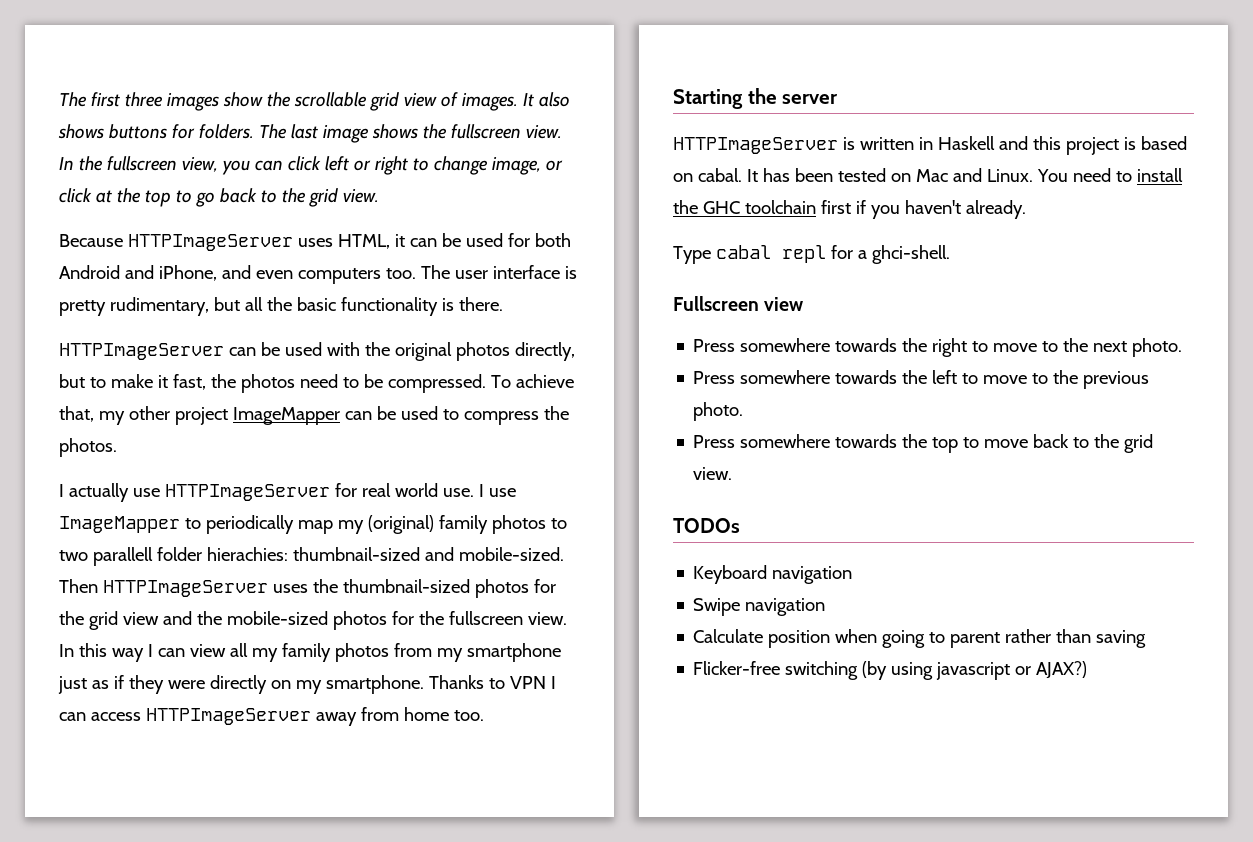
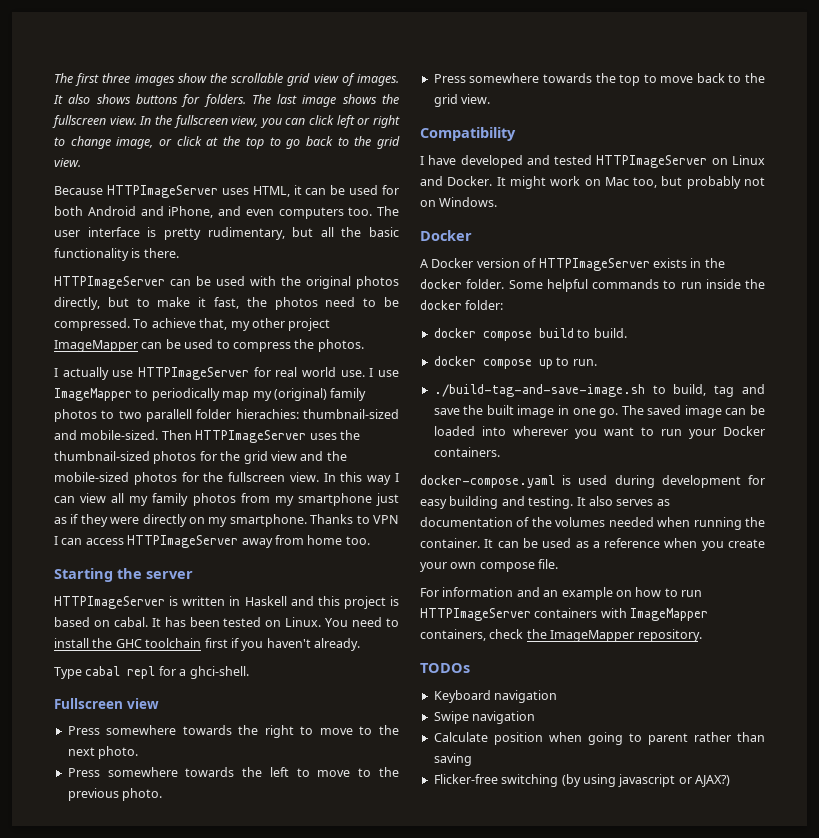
- It has been tested on Mac and Linux.
+ It has been tested on Linux.
+ Compatibility
+ I have developed and tested HTTPImageServer on Linux and Docker. It might work on Mac too, but probably not on Windows.
+ Docker
+ A Docker version of HTTPImageServer exists in the docker folder. Some helpful commands to run inside the docker folder:
+ docker compose build to build.
+ docker compose up to run.
+ ./build-tag-and-save-image.sh to build, tag and save the built image in one go. The saved image can be loaded into wherever you want to run your Docker containers.
+ docker-compose.yaml is used during development for easy building and testing. It also serves as documentation of the volumes needed when running the container. It can be used as a reference when you create your own compose file.
+ For information and an example on how to run HTTPImageServer containers with ImageMapper containers, check the ImageMapper repository.

